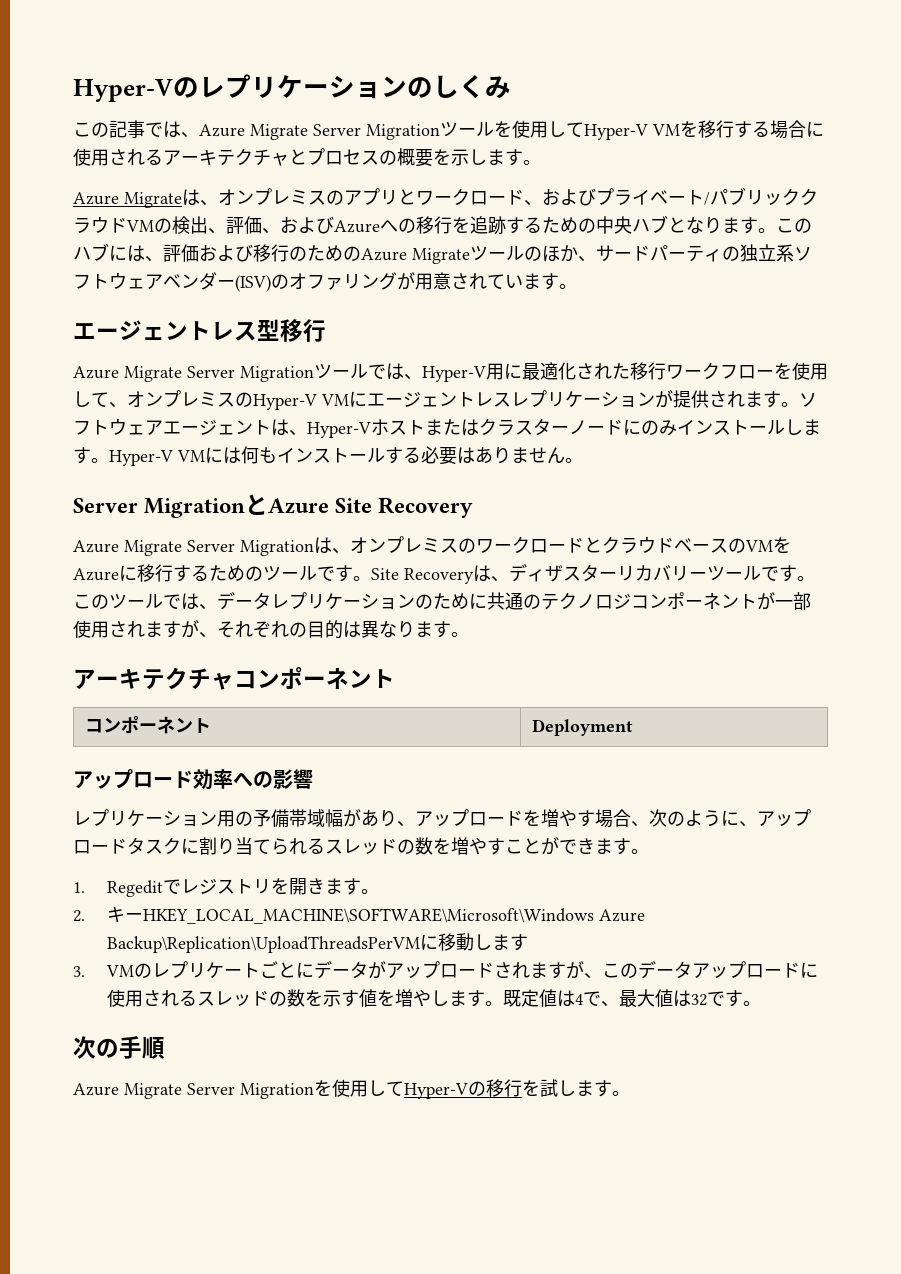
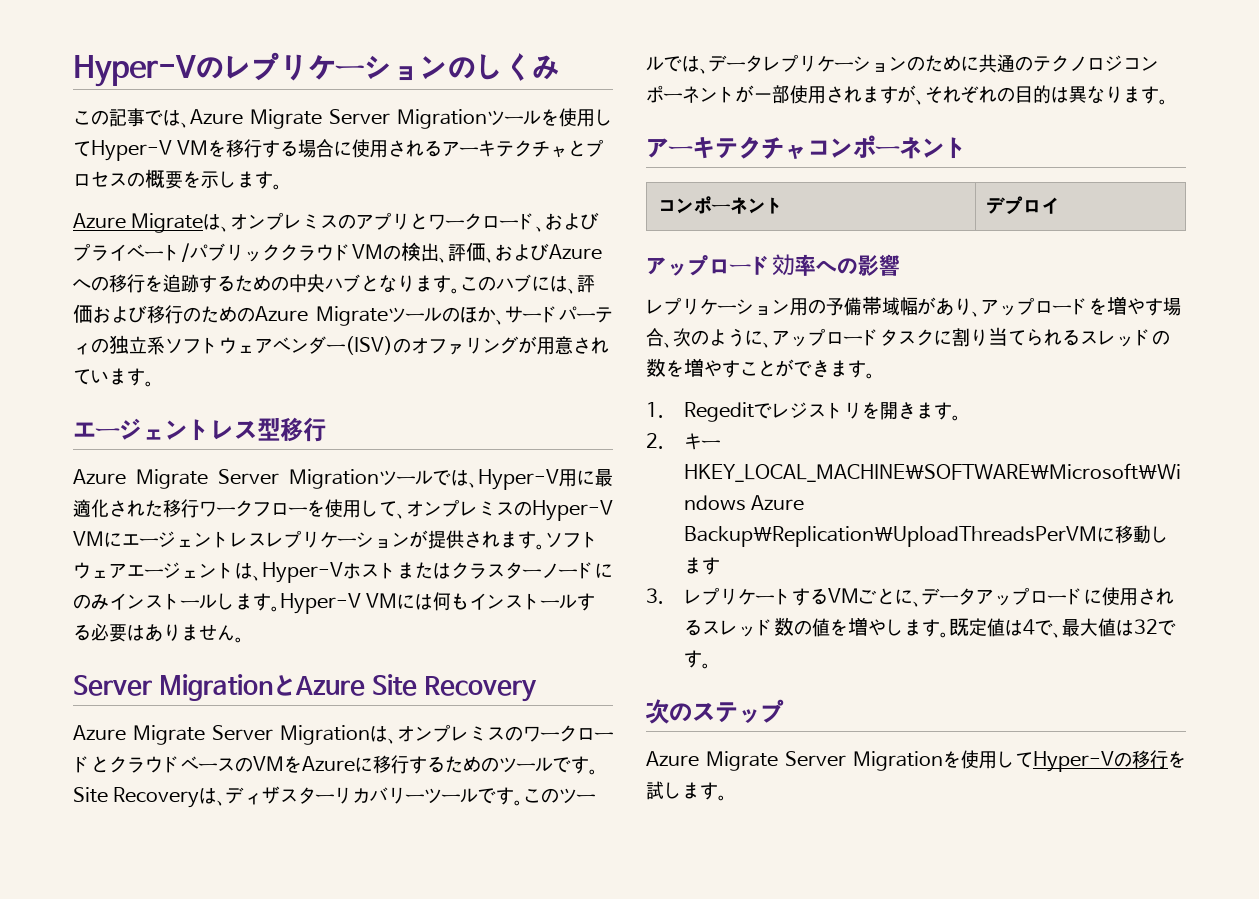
- コンポーネント | Deployment
+ コンポーネント | デプロイ
- 3. VMのレプリケートごとにデータがアップロードされますが、このデータアップロードに使用されるスレッドの数を示す値を増やします。
+ 3.レプリケートするVMごとに、データアップロードに使用されるスレッド数の値を増やします。
- 次の手順
+ 次のステップ

